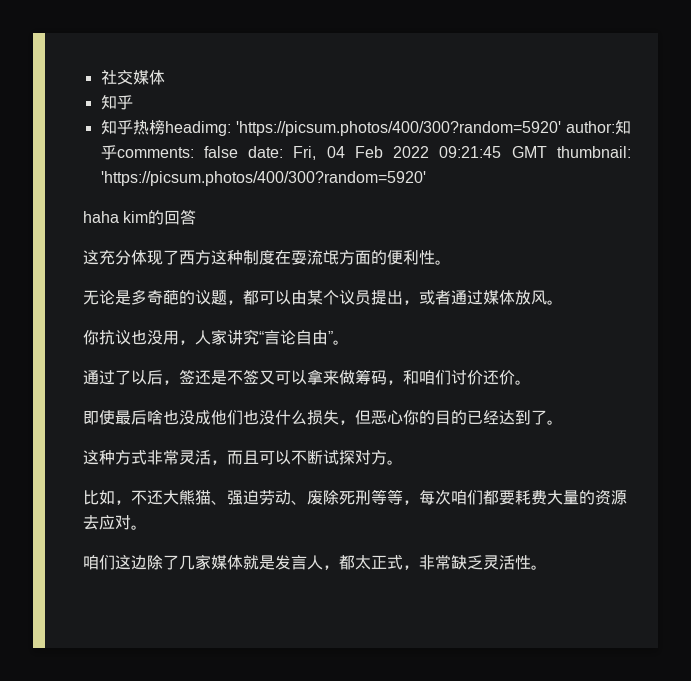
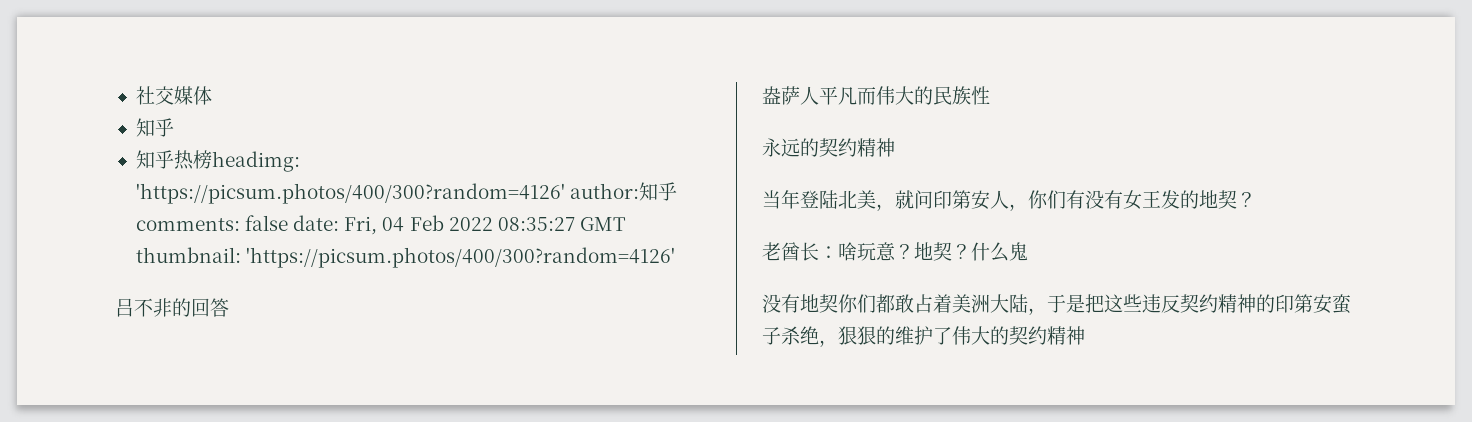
- 知乎热榜headimg: 'https://picsum.photos/400/300?random=5920' author:知乎comments: false date: Fri, 04 Feb 2022 09:21:45 GMT thumbnail: 'https://picsum.photos/400/300?random=5920'
- haha kim的回答
+ 知乎热榜headimg: 'https://picsum.photos/400/300?random=4126' author:知乎comments: false date: Fri, 04 Feb 2022 08:35:27 GMT thumbnail: 'https://picsum.photos/400/300?random=4126'
+ 吕不非的回答
- 这充分体现了西方这种制度在耍流氓方面的便利性。
- 无论是多奇葩的议题，都可以由某个议员提出，或者通过媒体放风。
- 你抗议也没用，人家讲究“言论自由”。
- 通过了以后，签还是不签又可以拿来做筹码，和咱们讨价还价。
- 即使最后啥也没成他们也没什么损失，但恶心你的目的已经达到了。
- 这种方式非常灵活，而且可以不断试探对方。
- 比如，不还大熊猫、强迫劳动、废除死刑等等，每次咱们都要耗费大量的资源去应对。
- 咱们这边除了几家媒体就是发言人，都太正式，非常缺乏灵活性。
+ 盎萨人平凡而伟大的民族性
+ 永远的契约精神
+ 当年登陆北美，就问印第安人，你们有没有女王发的地契？
+ 老酋长：啥玩意？地契？什么鬼
+ 没有地契你们都敢占着美洲大陆，于是把这些违反契约精神的印第安蛮子杀绝，狠狠的维护了伟大的契约精神

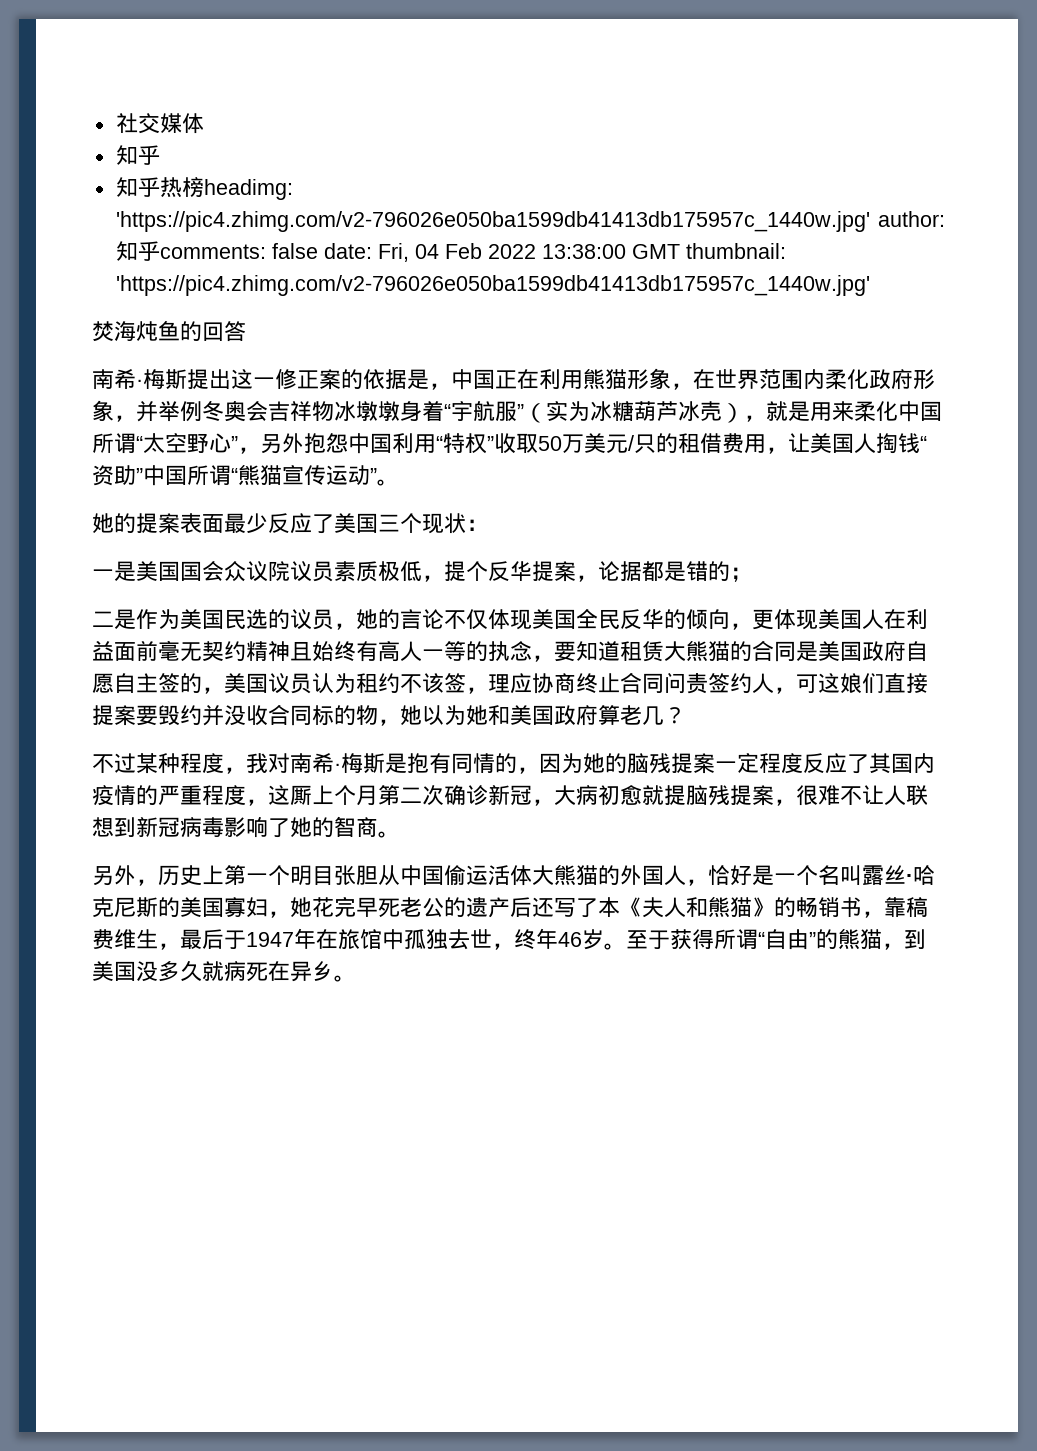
- 知乎热榜headimg: 'https://picsum.photos/400/300?random=4126' author:知乎comments: false date: Fri, 04 Feb 2022 08:35:27 GMT thumbnail: 'https://picsum.photos/400/300?random=4126'
- 吕不非的回答
+ 知乎热榜headimg: 'https://pic4.zhimg.com/v2-796026e050ba1599db41413db175957c_1440w.jpg' author:知乎comments: false date: Fri, 04 Feb 2022 13:38:00 GMT thumbnail: 'https://pic4.zhimg.com/v2-796026e050ba1599db41413db175957c_1440w.jpg'
+ 焚海炖鱼的回答
- 盎萨人平凡而伟大的民族性
- 永远的契约精神
- 当年登陆北美，就问印第安人，你们有没有女王发的地契？
- 老酋长：啥玩意？地契？什么鬼
- 没有地契你们都敢占着美洲大陆，于是把这些违反契约精神的印第安蛮子杀绝，狠狠的维护了伟大的契约精神
+ 南希·梅斯提出这一修正案的依据是，中国正在利用熊猫形象，在世界范围内柔化政府形象，并举例冬奥会吉祥物冰墩墩身着“宇航服”（实为冰糖葫芦冰壳），就是用来柔化中国所谓“太空野心”，另外抱怨中国利用“特权”收取50万美元/只的租借费用，让美国人掏钱“资助”中国所谓“熊猫宣传运动”。
+ 她的提案表面最少反应了美国三个现状：
+ 一是美国国会众议院议员素质极低，提个反华提案，论据都是错的；
+ 二是作为美国民选的议员，她的言论不仅体现美国全民反华的倾向，更体现美国人在利益面前毫无契约精神且始终有高人一等的执念，要知道租赁大熊猫的合同是美国政府自愿自主签的，美国议员认为租约不该签，理应协商终止合同问责签约人，可这娘们直接提案要毁约并没收合同标的物，她以为她和美国政府算老几？
+ 不过某种程度，我对南希·梅斯是抱有同情的，因为她的脑残提案一定程度反应了其国内疫情的严重程度，这厮上个月第二次确诊新冠，大病初愈就提脑残提案，很难不让人联想到新冠病毒影响了她的智商。
+ 另外，历史上第一个明目张胆从中国偷运活体大熊猫的外国人，恰好是一个名叫露丝·哈克尼斯的美国寡妇，她花完早死老公的遗产后还写了本《夫人和熊猫》的畅销书，靠稿费维生，最后于1947年在旅馆中孤独去世，终年46岁。至于获得所谓“自由”的熊猫，到美国没多久就病死在异乡。

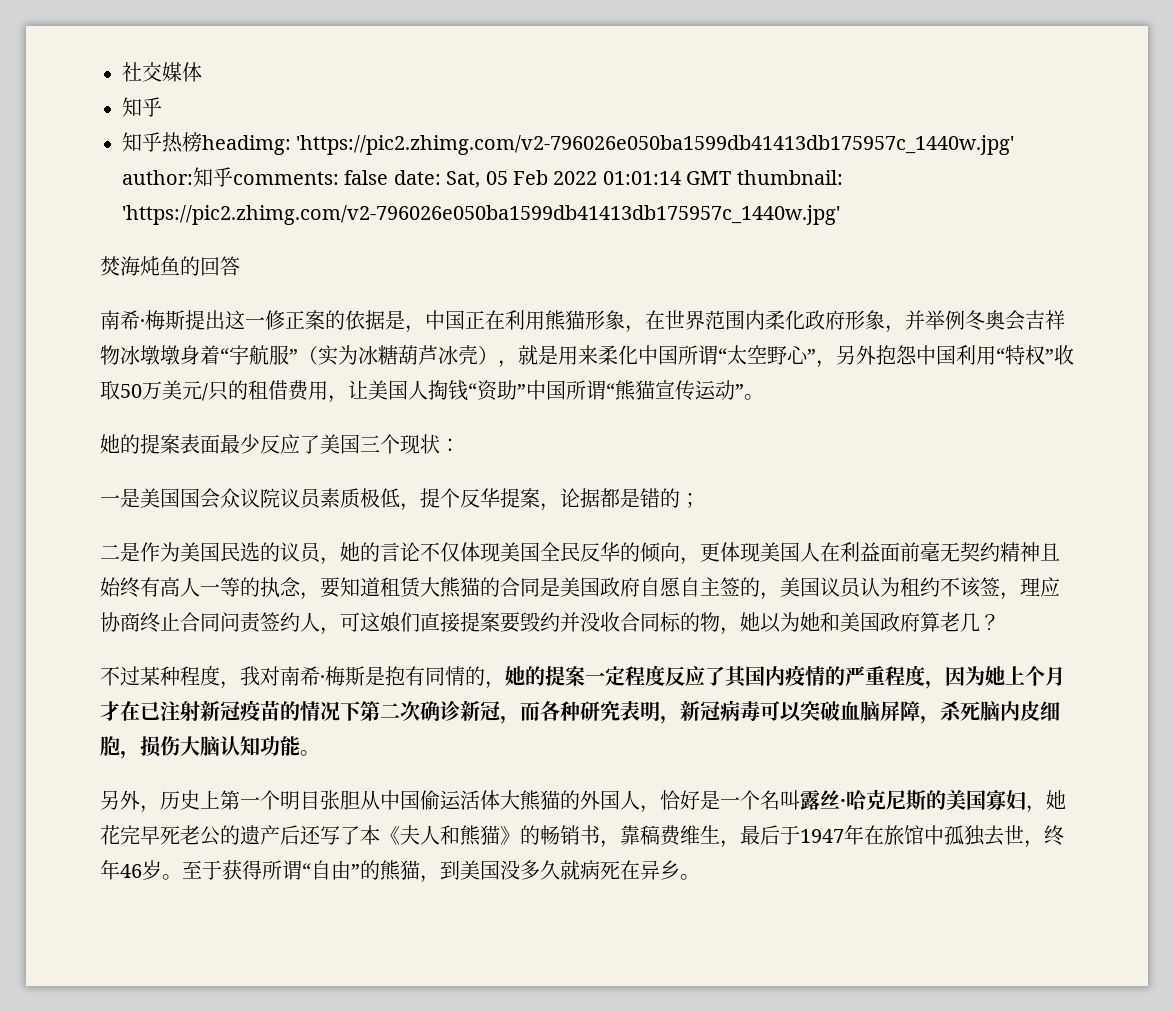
- 知乎热榜headimg: 'https://pic4.zhimg.com/v2-796026e050ba1599db41413db175957c_1440w.jpg' author:知乎comments: false date: Fri, 04 Feb 2022 13:38:00 GMT thumbnail: 'https://pic4.zhimg.com/v2-796026e050ba1599db41413db175957c_1440w.jpg'
+ 知乎热榜headimg: 'https://pic2.zhimg.com/v2-796026e050ba1599db41413db175957c_1440w.jpg' author:知乎comments: false date: Sat, 05 Feb 2022 01:01:14 GMT thumbnail: 'https://pic2.zhimg.com/v2-796026e050ba1599db41413db175957c_1440w.jpg'
- 不过某种程度，我对南希·梅斯是抱有同情的，因为她的脑残提案一定程度反应了其国内疫情的严重程度，这厮上个月第二次确诊新冠，大病初愈就提脑残提案，很难不让人联想到新冠病毒影响了她的智商。
+ 不过某种程度，我对南希·梅斯是抱有同情的，她的提案一定程度反应了其国内疫情的严重程度，因为她上个月才在已注射新冠疫苗的情况下第二次确诊新冠，而各种研究表明，新冠病毒可以突破血脑屏障，杀死脑内皮细胞，损伤大脑认知功能。

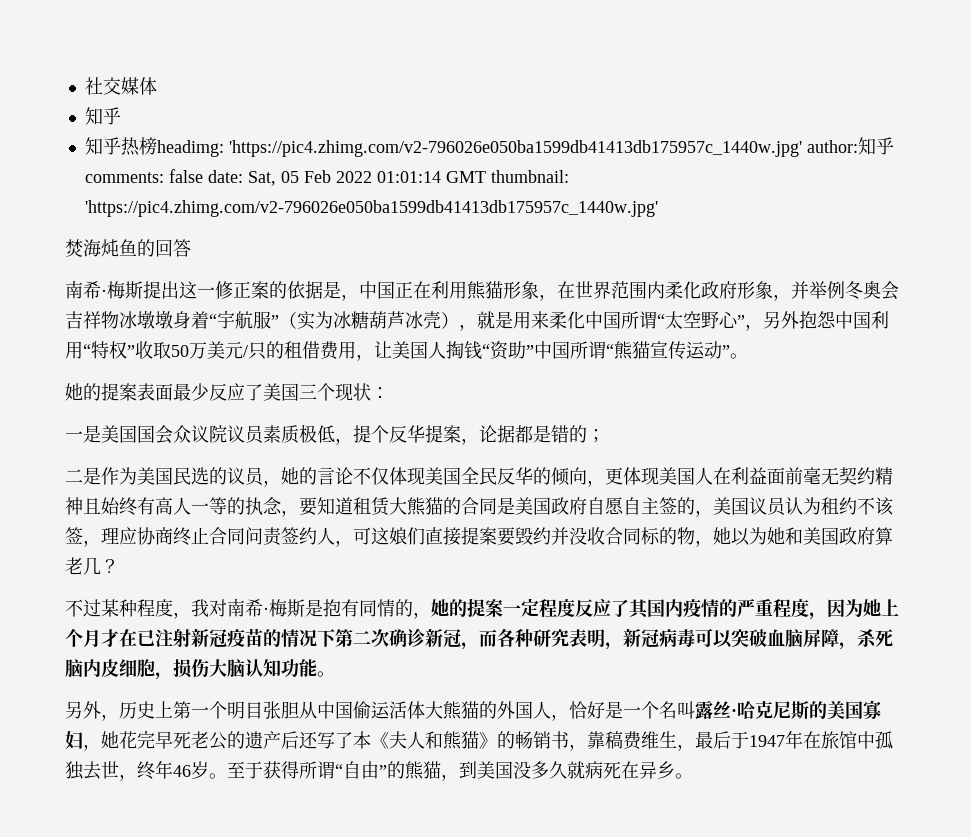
- 知乎热榜headimg: 'https://pic2.zhimg.com/v2-796026e050ba1599db41413db175957c_1440w.jpg' author:知乎comments: false date: Sat, 05 Feb 2022 01:01:14 GMT thumbnail: 'https://pic2.zhimg.com/v2-796026e050ba1599db41413db175957c_1440w.jpg'
+ 知乎热榜headimg: 'https://pic4.zhimg.com/v2-796026e050ba1599db41413db175957c_1440w.jpg' author:知乎comments: false date: Sat, 05 Feb 2022 01:01:14 GMT thumbnail: 'https://pic4.zhimg.com/v2-796026e050ba1599db41413db175957c_1440w.jpg'

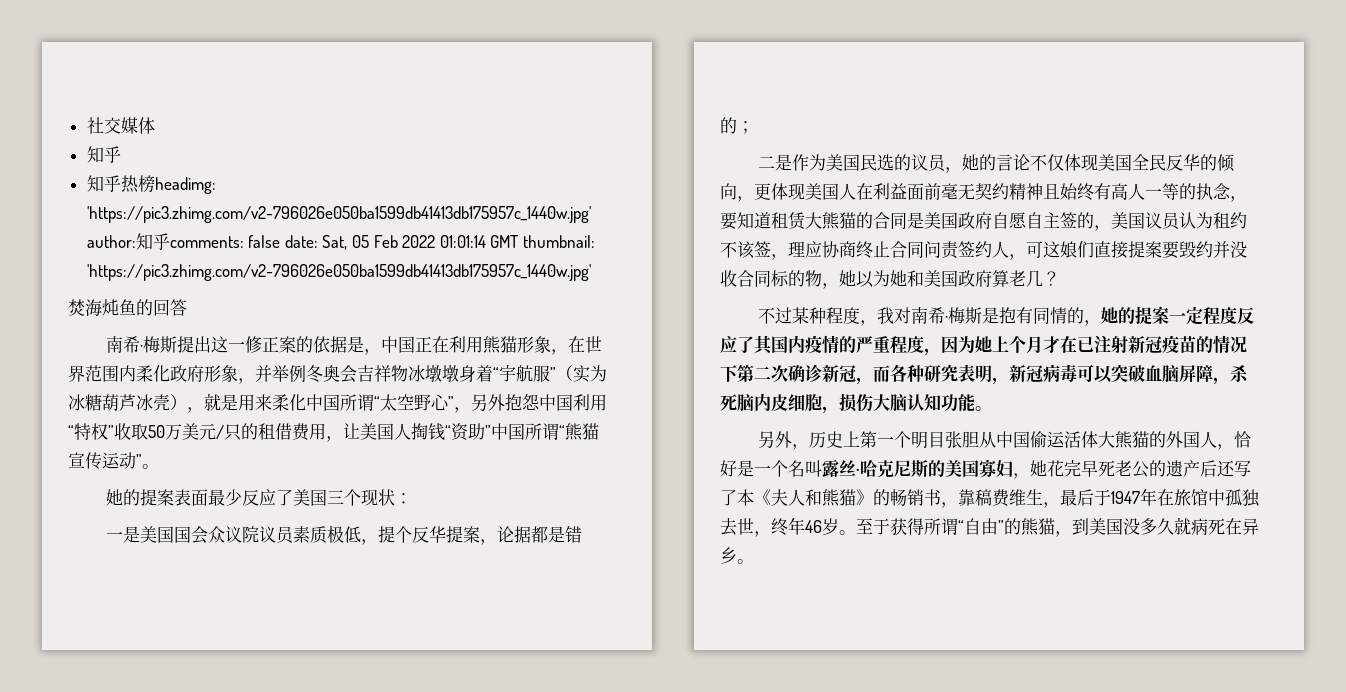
- 知乎热榜headimg: 'https://pic4.zhimg.com/v2-796026e050ba1599db41413db175957c_1440w.jpg' author:知乎comments: false date: Sat, 05 Feb 2022 01:01:14 GMT thumbnail: 'https://pic4.zhimg.com/v2-796026e050ba1599db41413db175957c_1440w.jpg'
+ 知乎热榜headimg: 'https://pic3.zhimg.com/v2-796026e050ba1599db41413db175957c_1440w.jpg' author:知乎comments: false date: Sat, 05 Feb 2022 01:01:14 GMT thumbnail: 'https://pic3.zhimg.com/v2-796026e050ba1599db41413db175957c_1440w.jpg'

